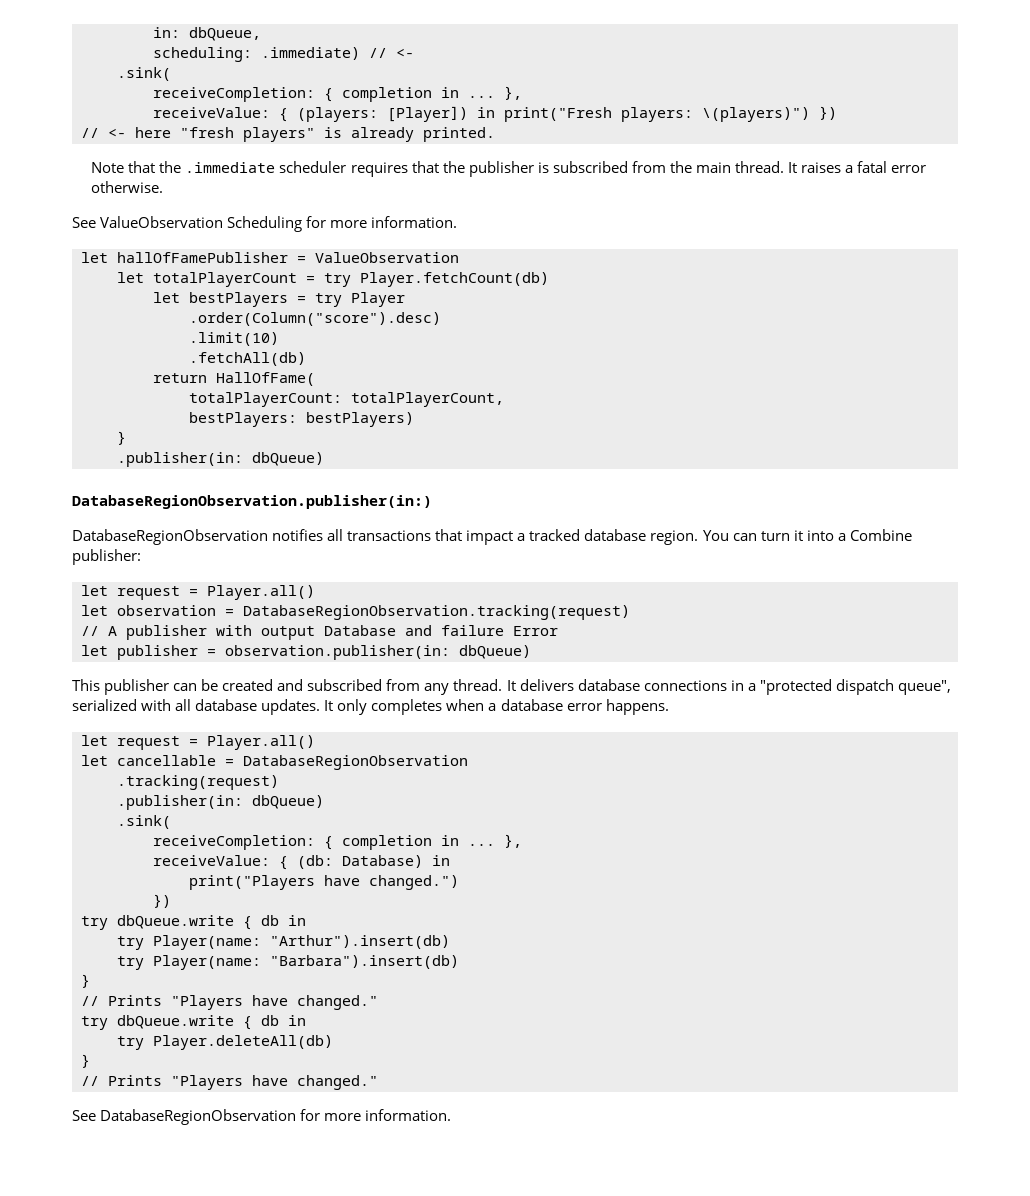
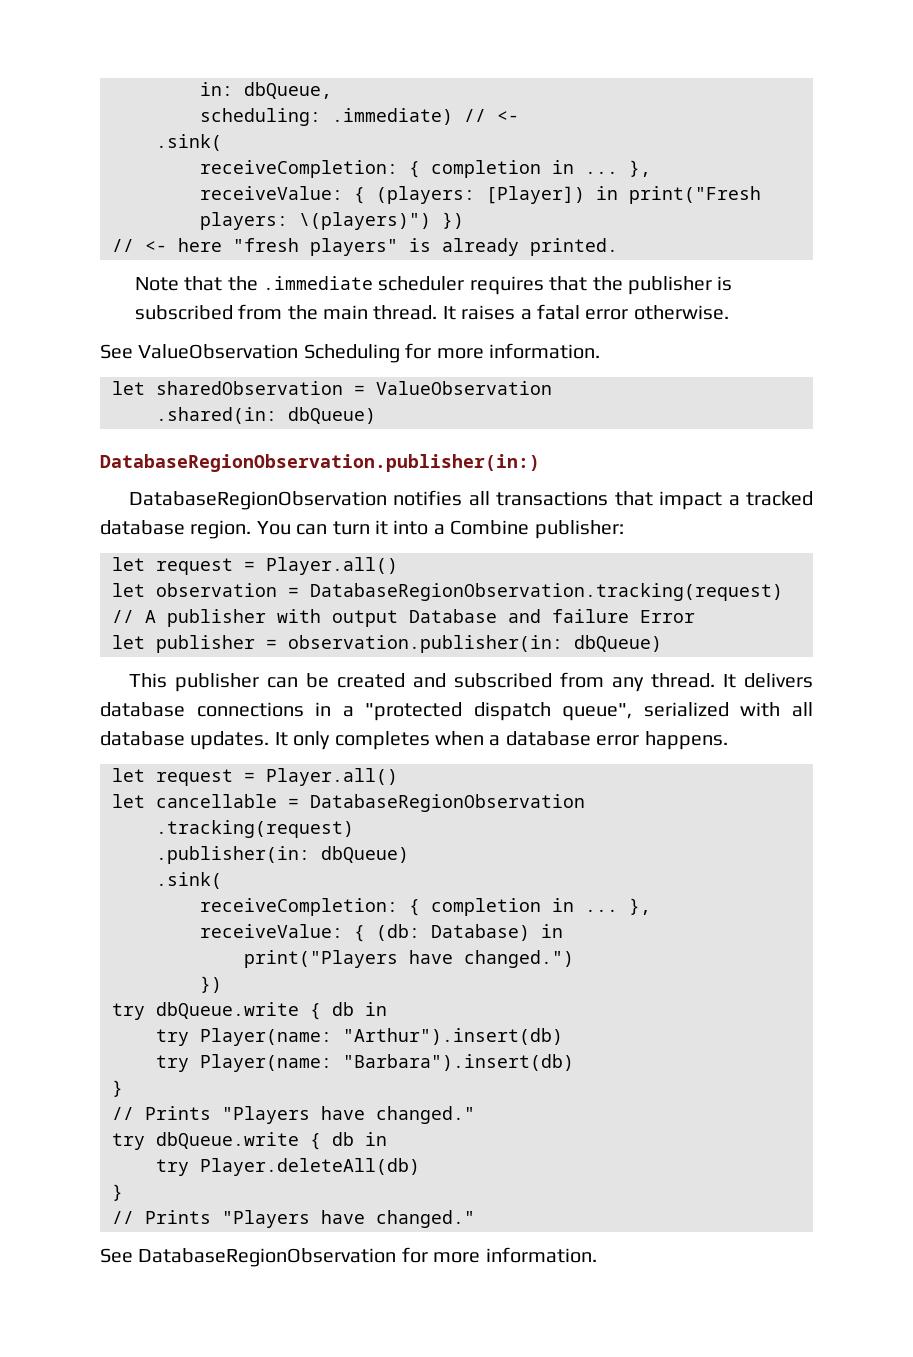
- let hallOfFamePublisher = ValueObservation
+ let sharedObservation = ValueObservation
- let totalPlayerCount = try Player.fetchCount(db)
- let bestPlayers = try Player
- .order(Column("score").desc)
- .limit(10)
- .fetchAll(db)
- return HallOfFame(
- totalPlayerCount: totalPlayerCount,
- bestPlayers: bestPlayers)
- }
- .publisher(in: dbQueue)
+ .shared(in: dbQueue)

